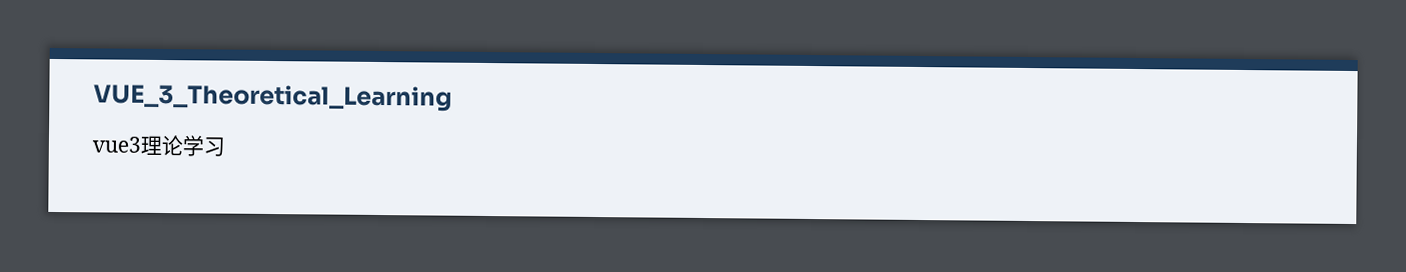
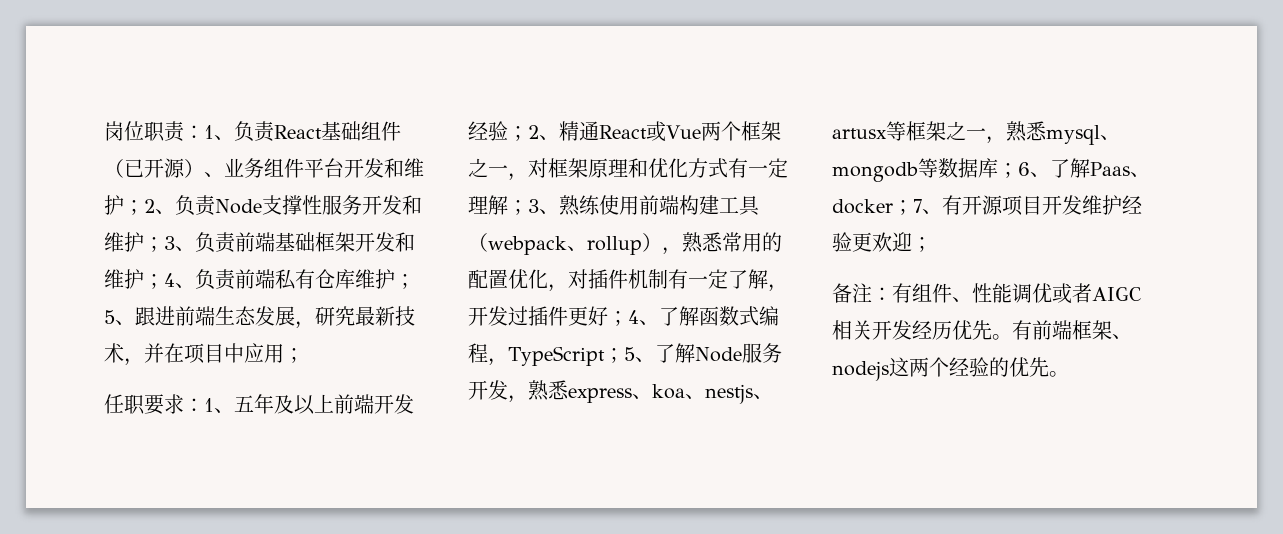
- VUE_3_Theoretical_Learning
- vue3理论学习
+ 岗位职责：1、负责React基础组件（已开源）、业务组件平台开发和维护；2、负责Node支撑性服务开发和维护；3、负责前端基础框架开发和维护；4、负责前端私有仓库维护；5、跟进前端生态发展，研究最新技术，并在项目中应用；
+ 任职要求：1、五年及以上前端开发经验；2、精通React或Vue两个框架之一，对框架原理和优化方式有一定理解；3、熟练使用前端构建工具（webpack、rollup），熟悉常用的配置优化，对插件机制有一定了解，开发过插件更好；4、了解函数式编程，TypeScript；5、了解Node服务开发，熟悉express、koa、nestjs、artusx等框架之一，熟悉mysql、mongodb等数据库；6、了解Paas、docker；7、有开源项目开发维护经验更欢迎；
+ 备注：有组件、性能调优或者AIGC相关开发经历优先。有前端框架、nodejs这两个经验的优先。

